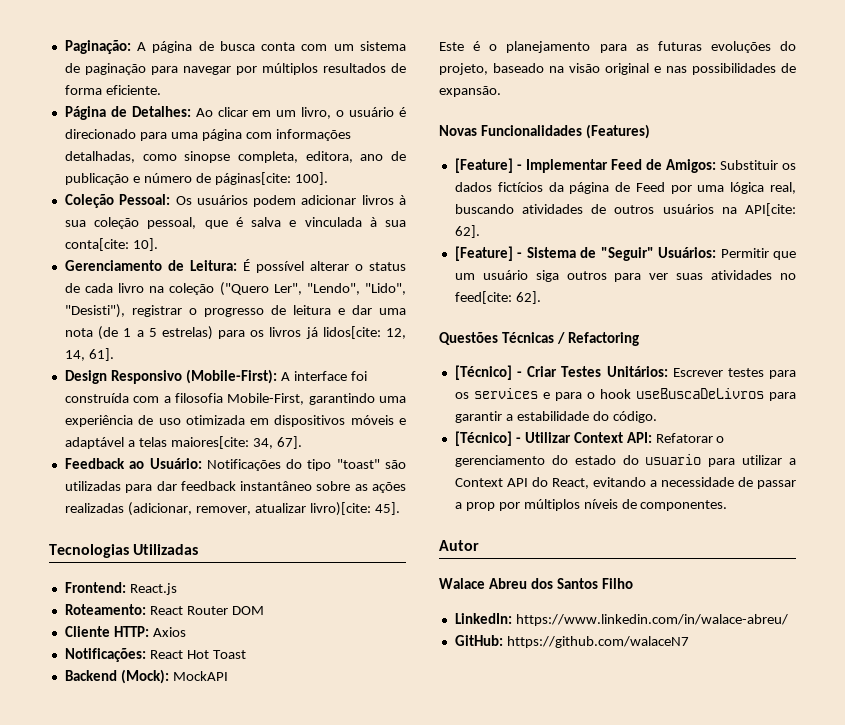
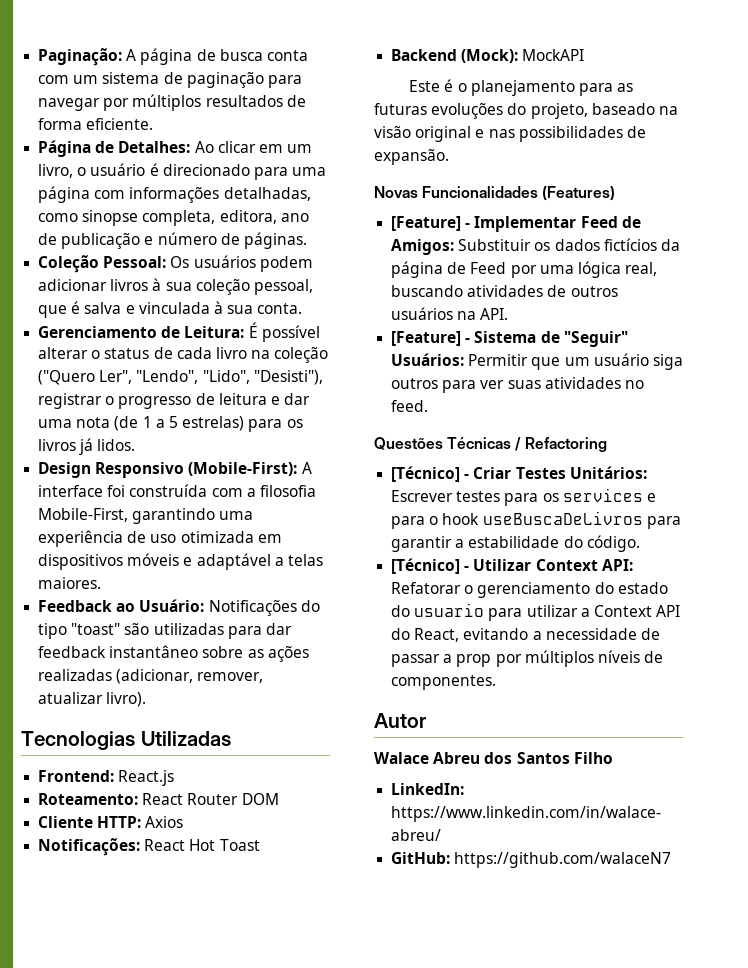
- Página de Detalhes: Ao clicar em um livro, o usuário é direcionado para uma página com informações detalhadas, como sinopse completa, editora, ano de publicação e número de páginas[cite: 100].
+ Página de Detalhes: Ao clicar em um livro, o usuário é direcionado para uma página com informações detalhadas, como sinopse completa, editora, ano de publicação e número de páginas.
- Coleção Pessoal: Os usuários podem adicionar livros à sua coleção pessoal, que é salva e vinculada à sua conta[cite: 10].
+ Coleção Pessoal: Os usuários podem adicionar livros à sua coleção pessoal, que é salva e vinculada à sua conta.
- Gerenciamento de Leitura: É possível alterar o status de cada livro na coleção ("Quero Ler", "Lendo", "Lido", "Desisti"), registrar o progresso de leitura e dar uma nota (de 1 a 5 estrelas) para os livros já lidos[cite: 12, 14, 61].
+ Gerenciamento de Leitura: É possível alterar o status de cada livro na coleção ("Quero Ler", "Lendo", "Lido", "Desisti"), registrar o progresso de leitura e dar uma nota (de 1 a 5 estrelas) para os livros já lidos.
- Design Responsivo (Mobile-First): A interface foi construída com a filosofia Mobile-First, garantindo uma experiência de uso otimizada em dispositivos móveis e adaptável a telas maiores[cite: 34, 67].
+ Design Responsivo (Mobile-First): A interface foi construída com a filosofia Mobile-First, garantindo uma experiência de uso otimizada em dispositivos móveis e adaptável a telas maiores.
- Feedback ao Usuário: Notificações do tipo "toast" são utilizadas para dar feedback instantâneo sobre as ações realizadas (adicionar, remover, atualizar livro)[cite: 45].
+ Feedback ao Usuário: Notificações do tipo "toast" são utilizadas para dar feedback instantâneo sobre as ações realizadas (adicionar, remover, atualizar livro).
- [Feature] - Implementar Feed de Amigos: Substituir os dados fictícios da página de Feed por uma lógica real, buscando atividades de outros usuários na API[cite: 62].
+ [Feature] - Implementar Feed de Amigos: Substituir os dados fictícios da página de Feed por uma lógica real, buscando atividades de outros usuários na API.
- [Feature] - Sistema de "Seguir" Usuários: Permitir que um usuário siga outros para ver suas atividades no feed[cite: 62].
+ [Feature] - Sistema de "Seguir" Usuários: Permitir que um usuário siga outros para ver suas atividades no feed.

